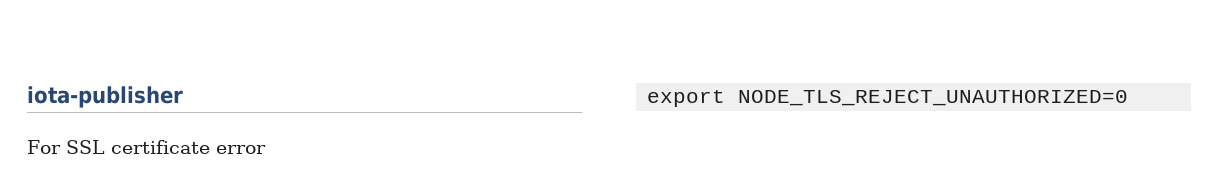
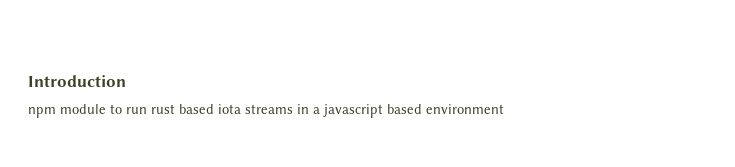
- iota-publisher
- For SSL certificate error
- export NODE_TLS_REJECT_UNAUTHORIZED=0
+ Introduction
+ npm module to run rust based iota streams in a javascript based environment

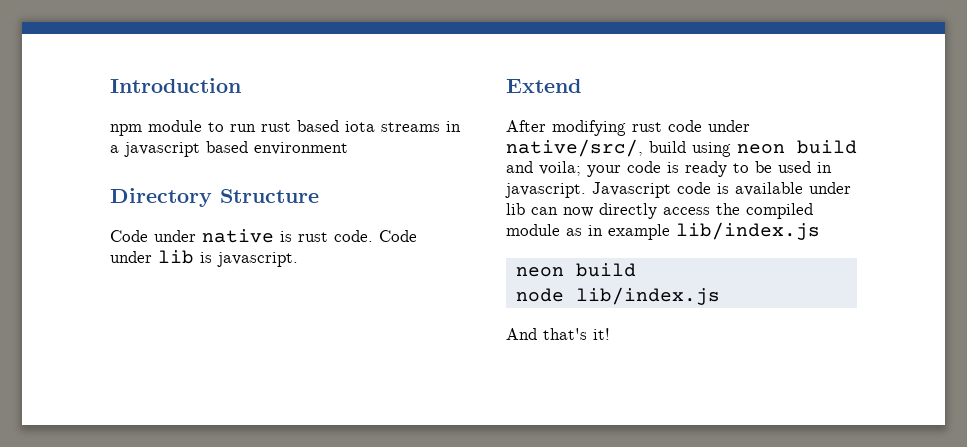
+ Directory Structure
+ Code under native is rust code. Code under lib is javascript.
+ Extend
+ After modifying rust code under native/src/, build using neon build and voila; your code is ready to be used in javascript. Javascript code is available under lib can now directly access the compiled module as in example lib/index.js
+ neon build
+ node lib/index.js
+ And that's it!

